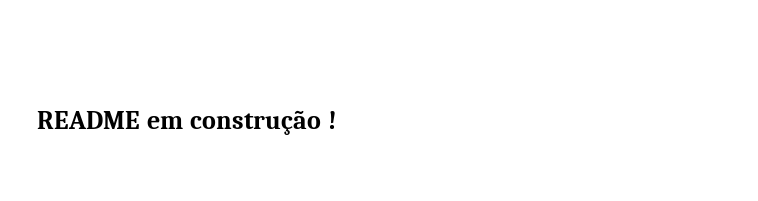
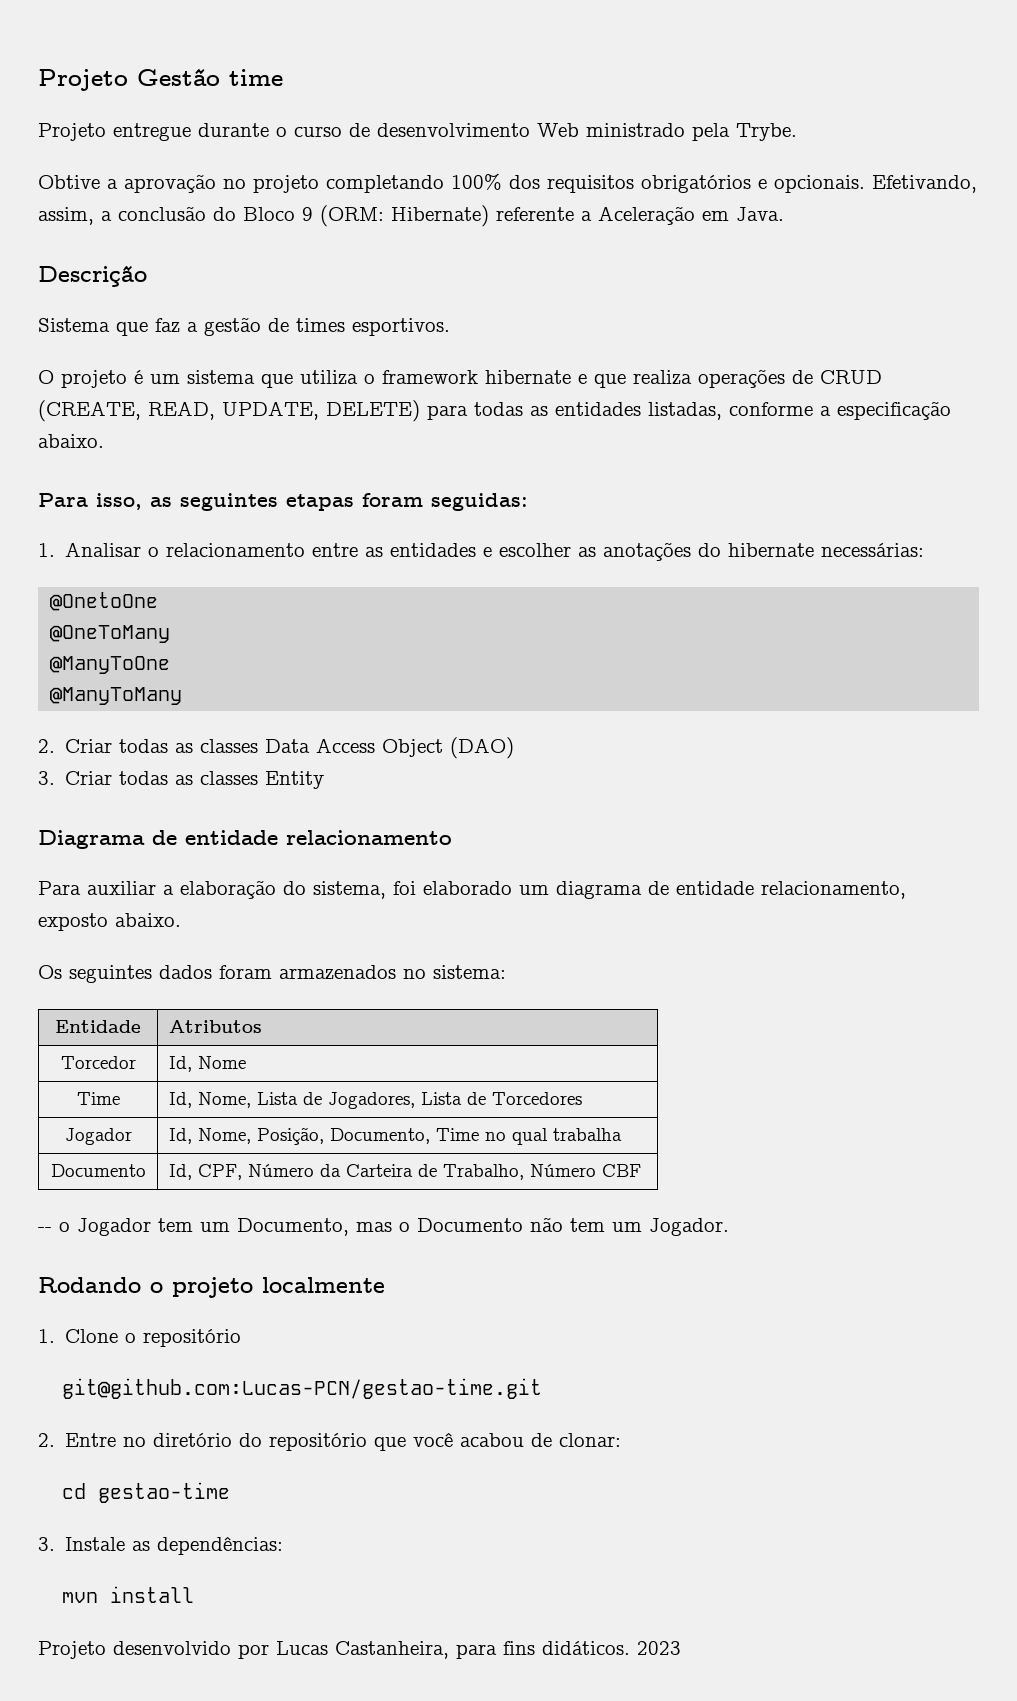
- README em construção !
+ Projeto Gestão time
+ Projeto entregue durante o curso de desenvolvimento Web ministrado pela Trybe.
+ Obtive a aprovação no projeto completando 100% dos requisitos obrigatórios e opcionais. Efetivando, assim, a conclusão do Bloco 9 (ORM: Hibernate) referente a Aceleração em Java.
+ Descrição
+ Sistema que faz a gestão de times esportivos.
+ O projeto é um sistema que utiliza o framework hibernate e que realiza operações de CRUD (CREATE, READ, UPDATE, DELETE) para todas as entidades listadas, conforme a especificação abaixo.
+ Para isso, as seguintes etapas foram seguidas:
+ 1. Analisar o relacionamento entre as entidades e escolher as anotações do hibernate necessárias:
+ @OnetoOne
+ @OneToMany
+ @ManyToOne
+ @ManyToMany
+ 2. Criar todas as classes Data Access Object (DAO)
+ 3. Criar todas as classes Entity
+ Diagrama de entidade relacionamento
+ Para auxiliar a elaboração do sistema, foi elaborado um diagrama de entidade relacionamento, exposto abaixo.
+ Os seguintes dados foram armazenados no sistema:
+ Entidade | Atributos
+ Torcedor | Id, Nome
+ Time | Id, Nome, Lista de Jogadores, Lista de Torcedores
+ Jogador | Id, Nome, Posição, Documento, Time no qual trabalha
+ Documento | Id, CPF, Número da Carteira de Trabalho, Número CBF
+ -- o Jogador tem um Documento, mas o Documento não tem um Jogador.
+ Rodando o projeto localmente
+ 1. Clone o repositório
+ git@github.com:Lucas-PCN/gestao-time.git
+ 2. Entre no diretório do repositório que você acabou de clonar:
+ cd gestao-time
+ 3. Instale as dependências:
+ mvn install
+ Projeto desenvolvido por Lucas Castanheira, para fins didáticos. 2023

